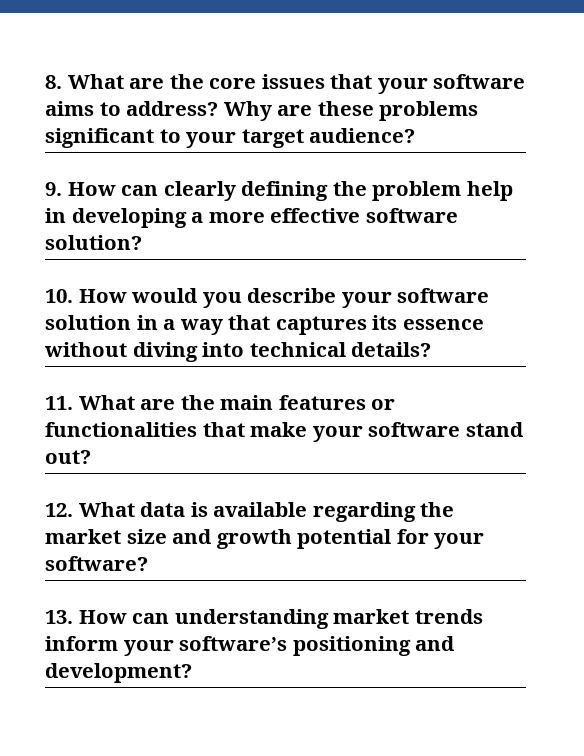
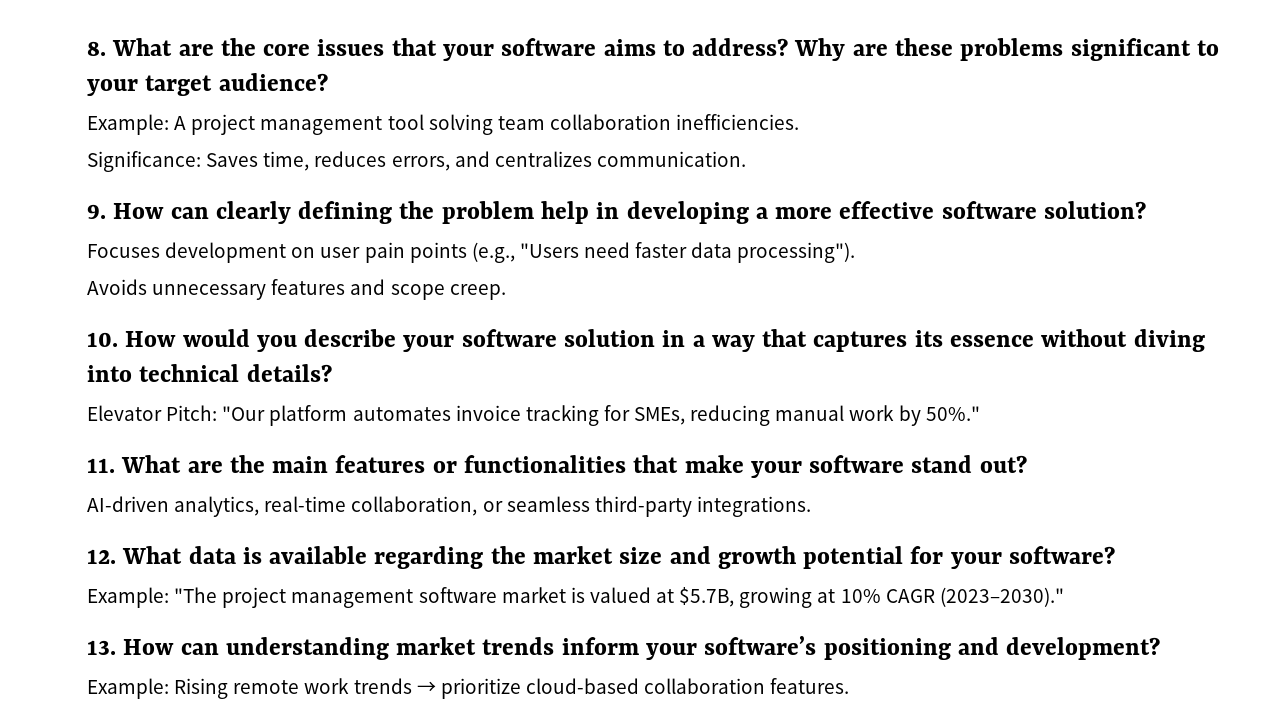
+ Example: A project management tool solving team collaboration inefficiencies.
+ Significance: Saves time, reduces errors, and centralizes communication.
+ Focuses development on user pain points (e.g., "Users need faster data processing").
+ Avoids unnecessary features and scope creep.
+ Elevator Pitch: "Our platform automates invoice tracking for SMEs, reducing manual work by 50%."
+ AI-driven analytics, real-time collaboration, or seamless third-party integrations.
+ Example: "The project management software market is valued at $5.7B, growing at 10% CAGR (2023–2030)."
+ Example: Rising remote work trends → prioritize cloud-based collaboration features.

